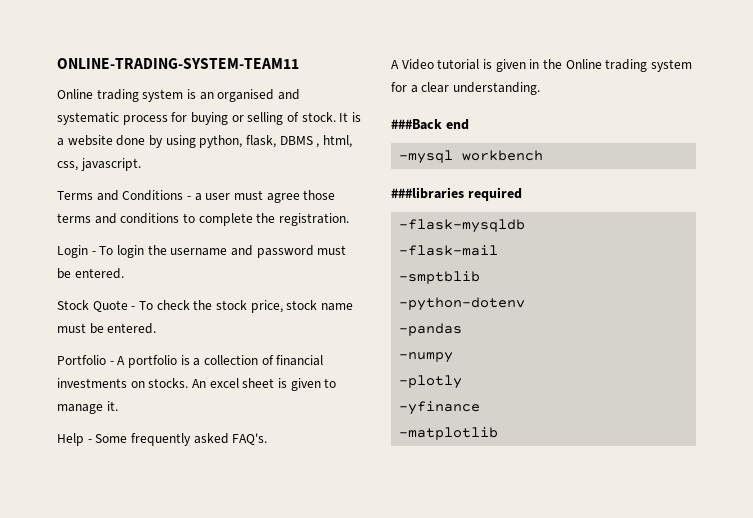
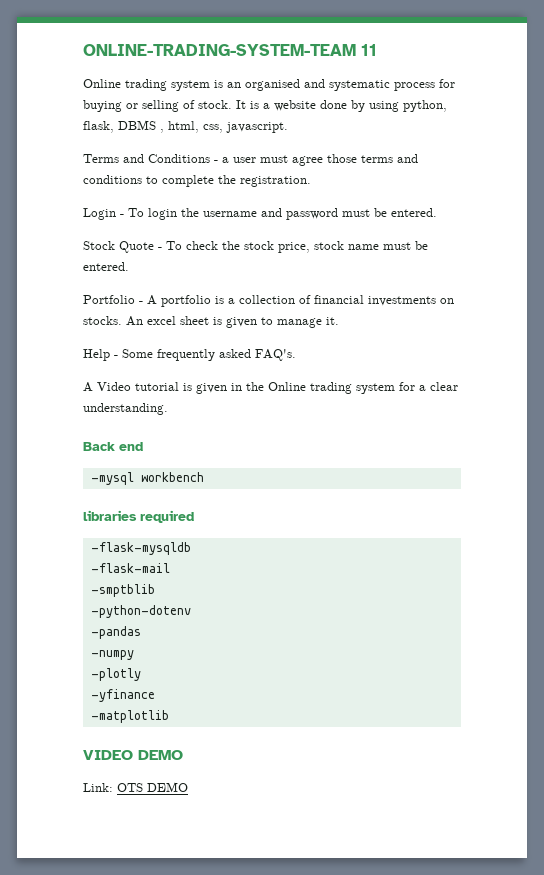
- ONLINE-TRADING-SYSTEM-TEAM11
+ ONLINE-TRADING-SYSTEM-TEAM 11
- ###Back end
+ Back end
- ###libraries required
+ libraries required
+ VIDEO DEMO
+ Link: OTS DEMO

